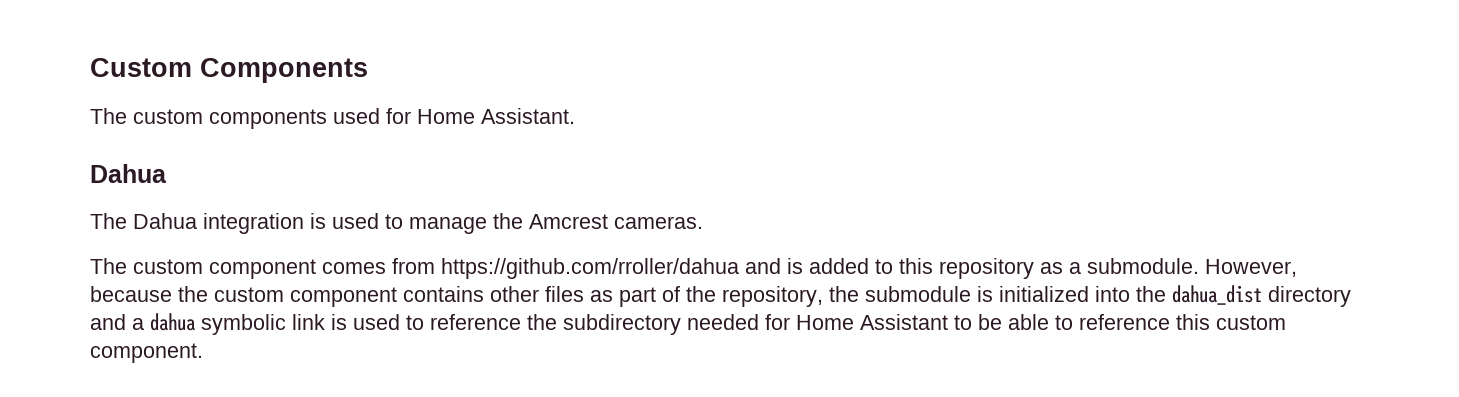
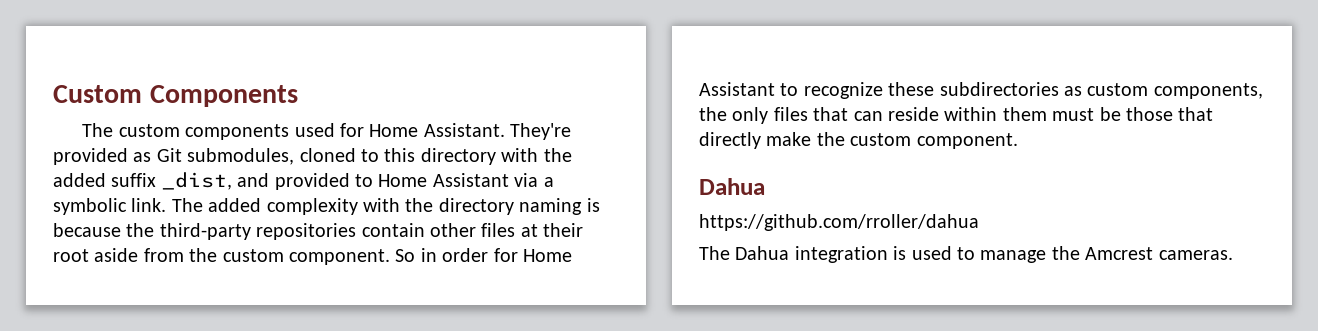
- The custom components used for Home Assistant.
+ The custom components used for Home Assistant. They're provided as Git submodules, cloned to this directory with the added suffix _dist, and provided to Home Assistant via a symbolic link. The added complexity with the directory naming is because the third-party repositories contain other files at their root aside from the custom component. So in order for Home Assistant to recognize these subdirectories as custom components, the only files that can reside within them must be those that directly make the custom component.
  Dahua
+ https://github.com/rroller/dahua
- The custom component comes from https://github.com/rroller/dahua and is added to this repository as a submodule. However, because the custom component contains other files as part of the repository, the submodule is initialized into the dahua_dist directory and a dahua symbolic link is used to reference the subdirectory needed for Home Assistant to be able to reference this custom component.

